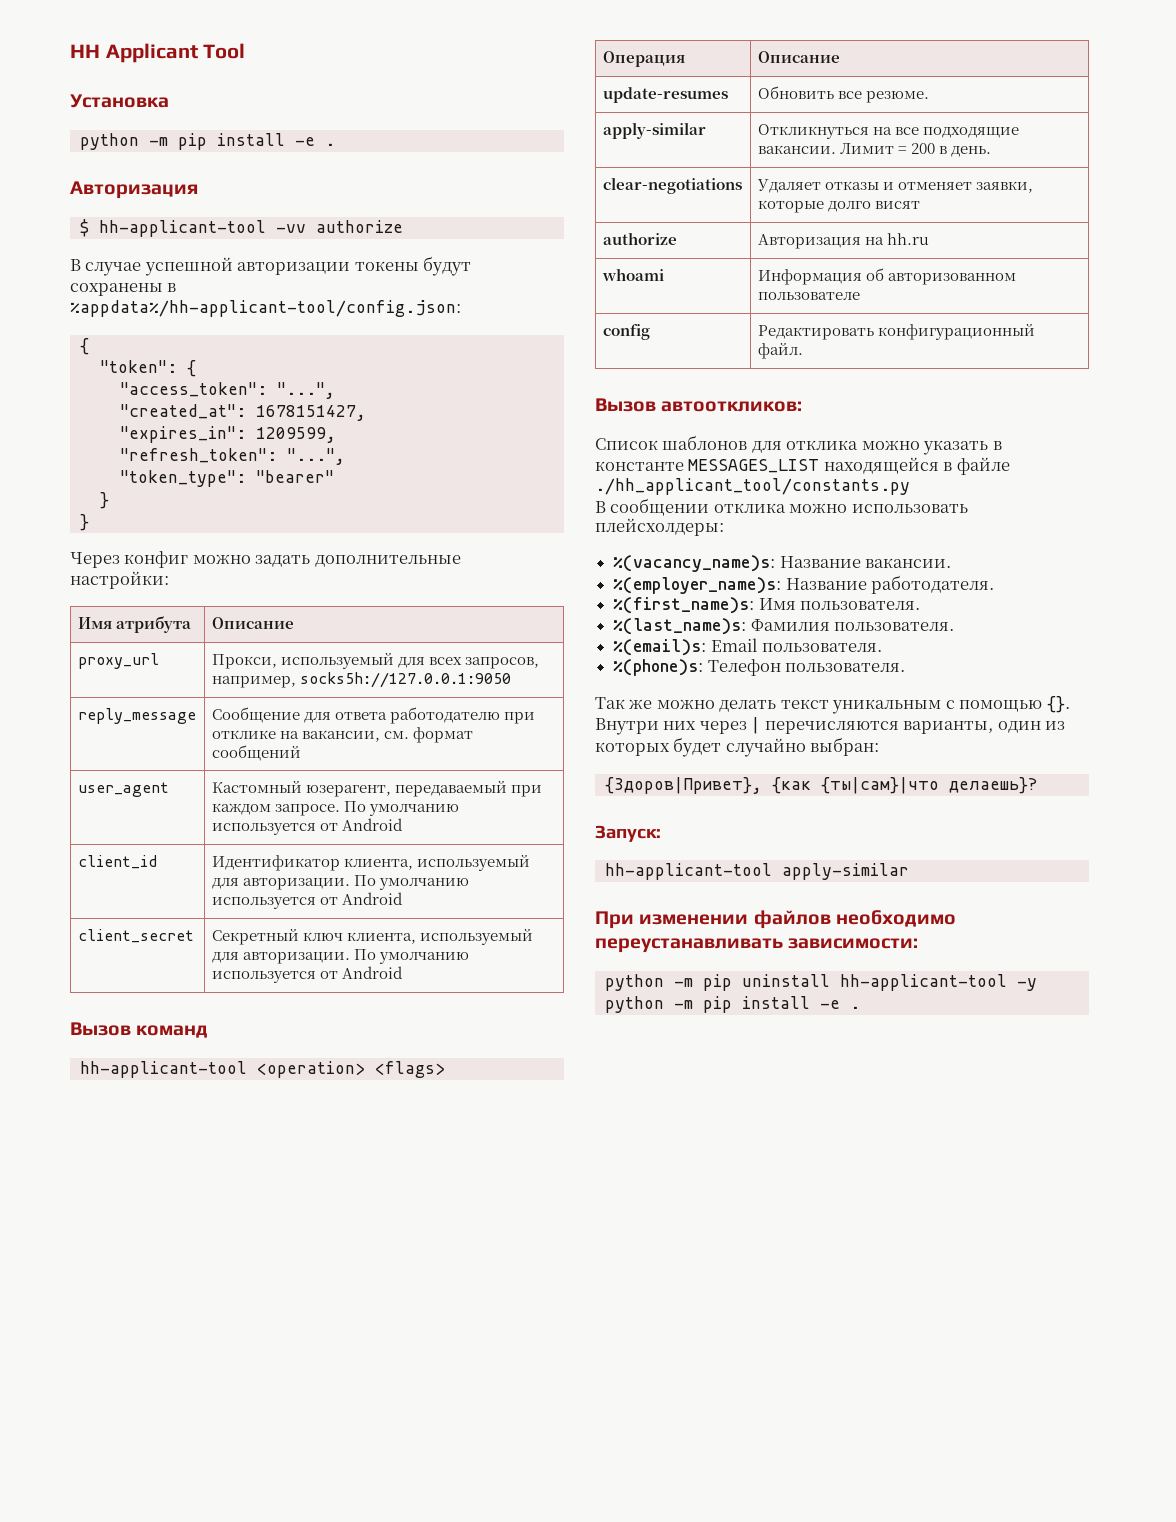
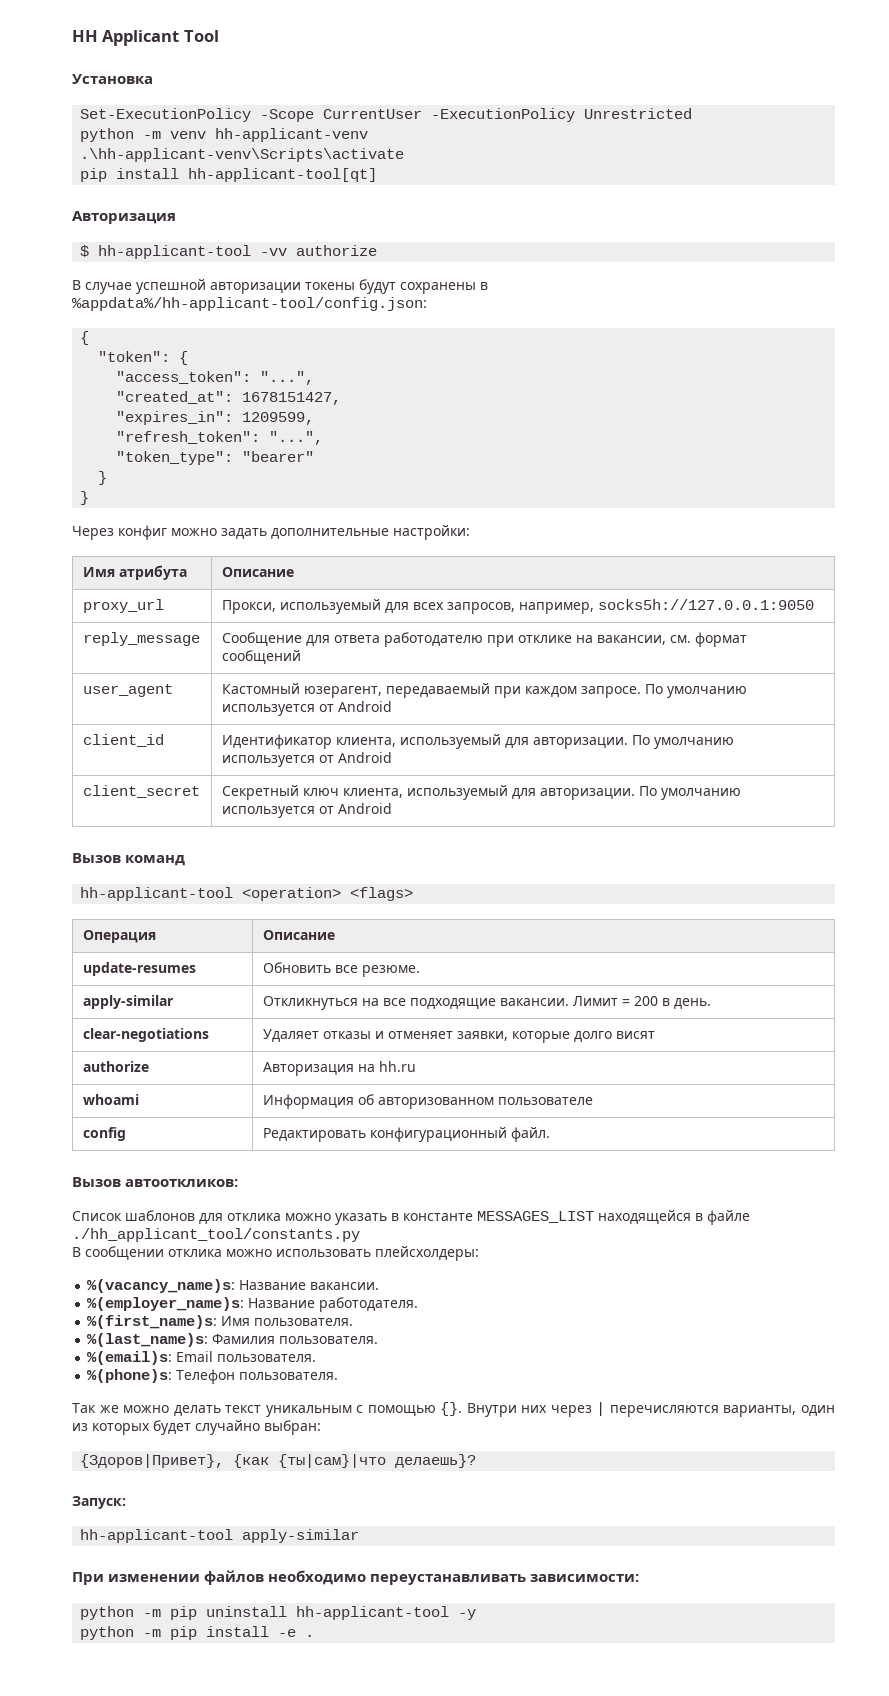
  Установка
- python -m pip install -e .
+ Set-ExecutionPolicy -Scope CurrentUser -ExecutionPolicy Unrestricted
+ python -m venv hh-applicant-venv
+ .\hh-applicant-venv\Scripts\activate
+ pip install hh-applicant-tool[qt]

